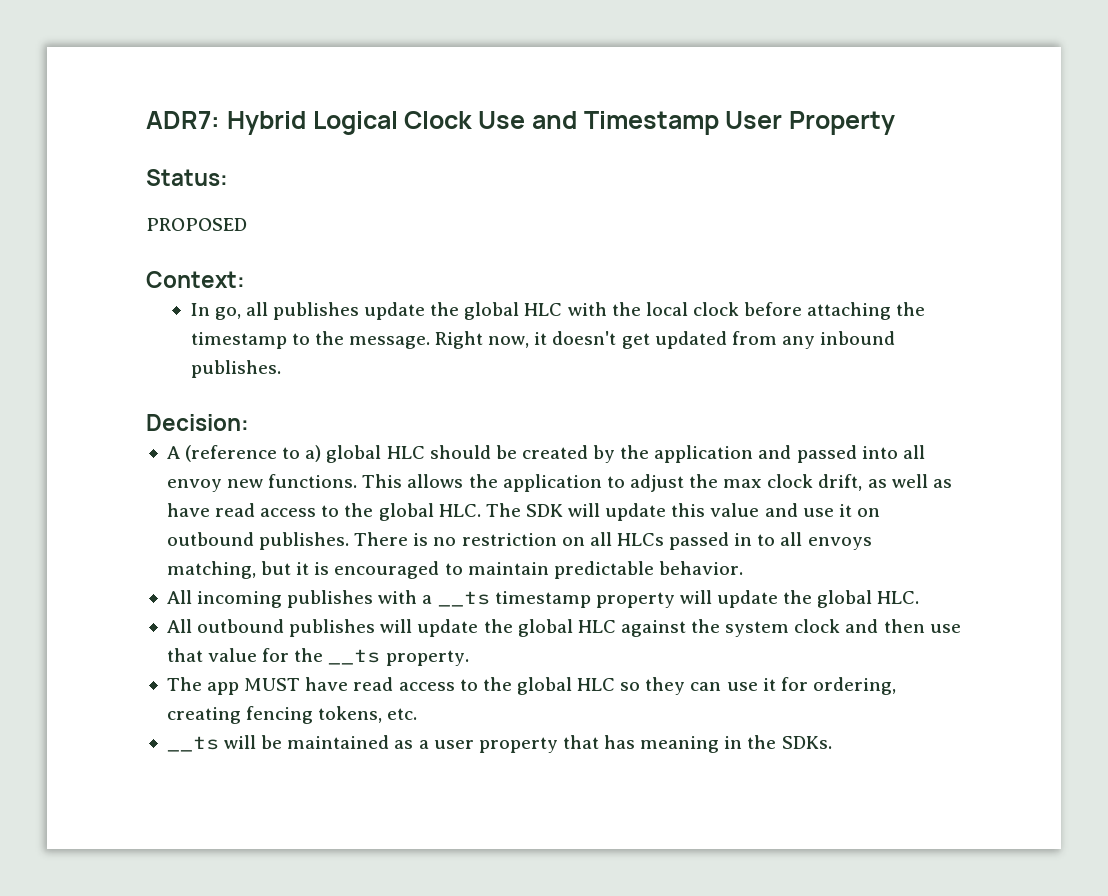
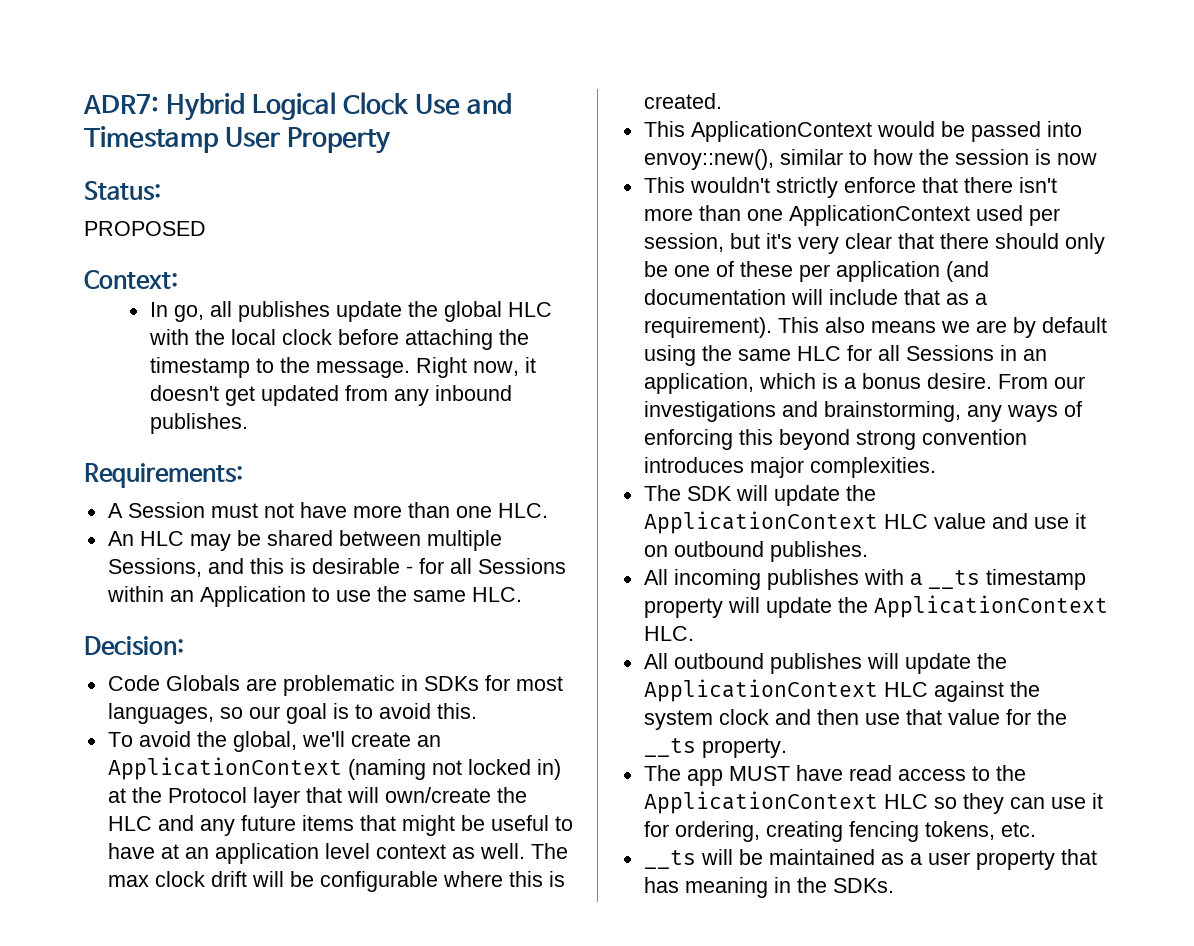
+ Requirements:
+ A Session must not have more than one HLC.
+ An HLC may be shared between multiple Sessions, and this is desirable - for all Sessions within an Application to use the same HLC.
  Decision:
- A (reference to a) global HLC should be created by the application and passed into all envoy new functions. This allows the application to adjust the max clock drift, as well as have read access to the global HLC. The SDK will update this value and use it on outbound publishes. There is no restriction on all HLCs passed in to all envoys matching, but it is encouraged to maintain predictable behavior.
+ Code Globals are problematic in SDKs for most languages, so our goal is to avoid this.
+ To avoid the global, we'll create an ApplicationContext (naming not locked in) at the Protocol layer that will own/create the HLC and any future items that might be useful to have at an application level context as well. The max clock drift will be configurable where this is created.
+ This ApplicationContext would be passed into envoy::new(), similar to how the session is now
+ This wouldn't strictly enforce that there isn't more than one ApplicationContext used per session, but it's very clear that there should only be one of these per application (and documentation will include that as a requirement). This also means we are by default using the same HLC for all Sessions in an application, which is a bonus desire. From our investigations and brainstorming, any ways of enforcing this beyond strong convention introduces major complexities.
+ The SDK will update the ApplicationContext HLC value and use it on outbound publishes.
- All incoming publishes with a __ts timestamp property will update the global HLC.
+ All incoming publishes with a __ts timestamp property will update the ApplicationContext HLC.
- All outbound publishes will update the global HLC against the system clock and then use that value for the __ts property.
+ All outbound publishes will update the ApplicationContext HLC against the system clock and then use that value for the __ts property.
- The app MUST have read access to the global HLC so they can use it for ordering, creating fencing tokens, etc.
+ The app MUST have read access to the ApplicationContext HLC so they can use it for ordering, creating fencing tokens, etc.

